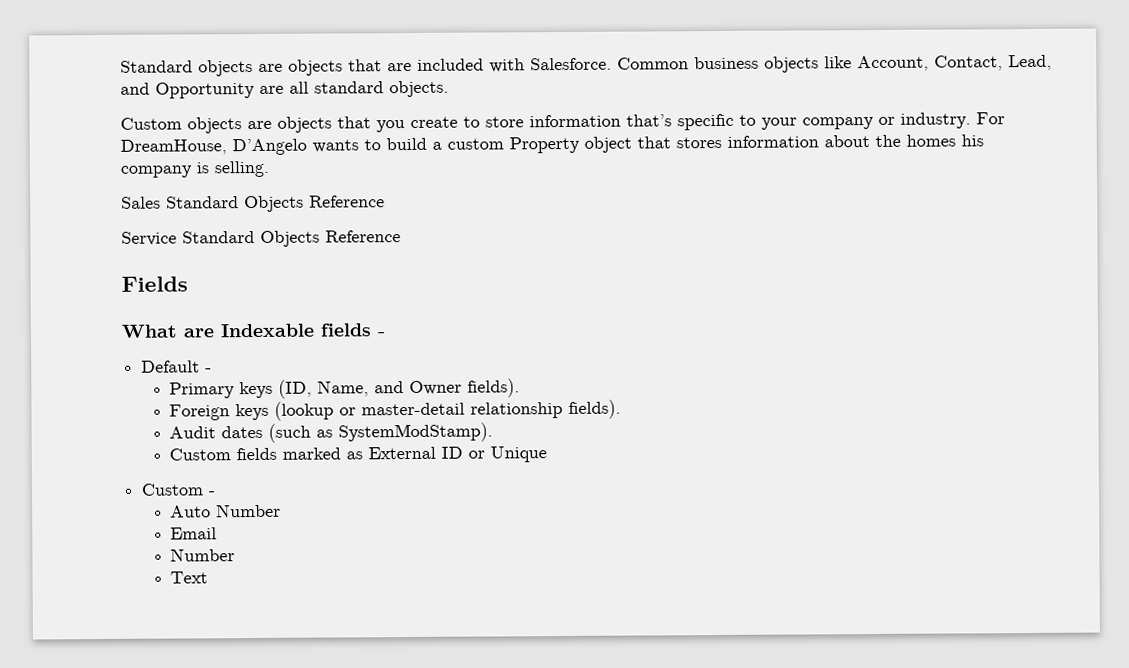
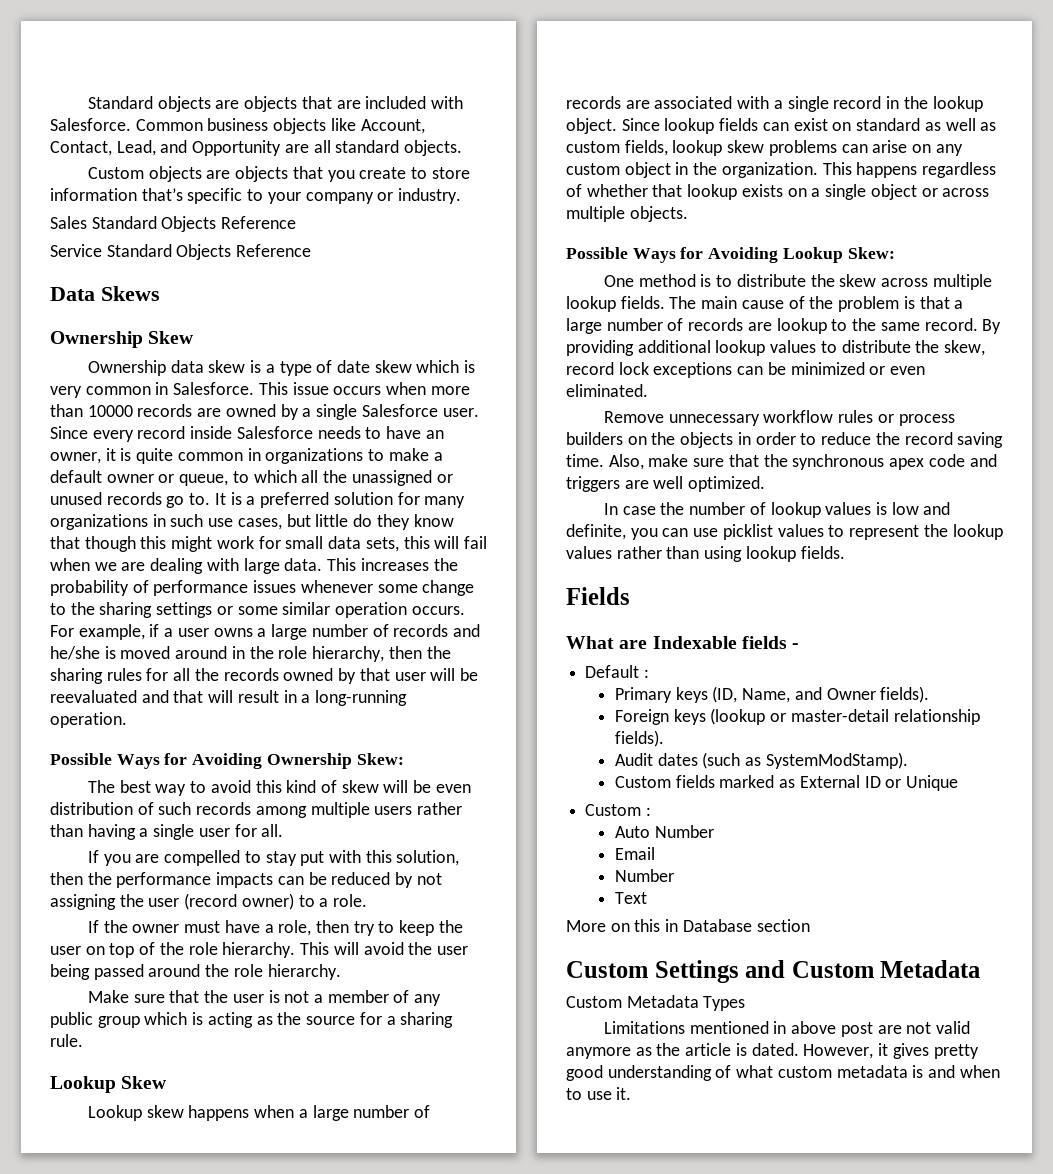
- For DreamHouse, D’Angelo wants to build a custom Property object that stores information about the homes his company is selling.
+ Data Skews
+ Ownership Skew
+ Ownership data skew is a type of date skew which is very common in Salesforce. This issue occurs when more than 10000 records are owned by a single Salesforce user. Since every record inside Salesforce needs to have an owner, it is quite common in organizations to make a default owner or queue, to which all the unassigned or unused records go to. It is a preferred solution for many organizations in such use cases, but little do they know that though this might work for small data sets, this will fail when we are dealing with large data. This increases the probability of performance issues whenever some change to the sharing settings or some similar operation occurs. For example, if a user owns a large number of records and he/she is moved around in the role hierarchy, then the sharing rules for all the records owned by that user will be reevaluated and that will result in a long-running operation.
+ Possible Ways for Avoiding Ownership Skew:
+ The best way to avoid this kind of skew will be even distribution of such records among multiple users rather than having a single user for all.
+ If you are compelled to stay put with this solution, then the performance impacts can be reduced by not assigning the user (record owner) to a role.
+ If the owner must have a role, then try to keep the user on top of the role hierarchy. This will avoid the user being passed around the role hierarchy.
+ Make sure that the user is not a member of any public group which is acting as the source for a sharing rule.
+ Lookup Skew
+ Lookup skew happens when a large number of records are associated with a single record in the lookup object. Since lookup fields can exist on standard as well as custom fields, lookup skew problems can arise on any custom object in the organization. This happens regardless of whether that lookup exists on a single object or across multiple objects.
+ Possible Ways for Avoiding Lookup Skew:
+ One method is to distribute the skew across multiple lookup fields. The main cause of the problem is that a large number of records are lookup to the same record. By providing additional lookup values to distribute the skew, record lock exceptions can be minimized or even eliminated.
+ Remove unnecessary workflow rules or process builders on the objects in order to reduce the record saving time. Also, make sure that the synchronous apex code and triggers are well optimized.
+ In case the number of lookup values is low and definite, you can use picklist values to represent the lookup values rather than using lookup fields.
- Default -
+ Default :
- Custom -
+ Custom :
+ More on this in Database section
+ Custom Settings and Custom Metadata
+ Custom Metadata Types
+ Limitations mentioned in above post are not valid anymore as the article is dated. However, it gives pretty good understanding of what custom metadata is and when to use it.

